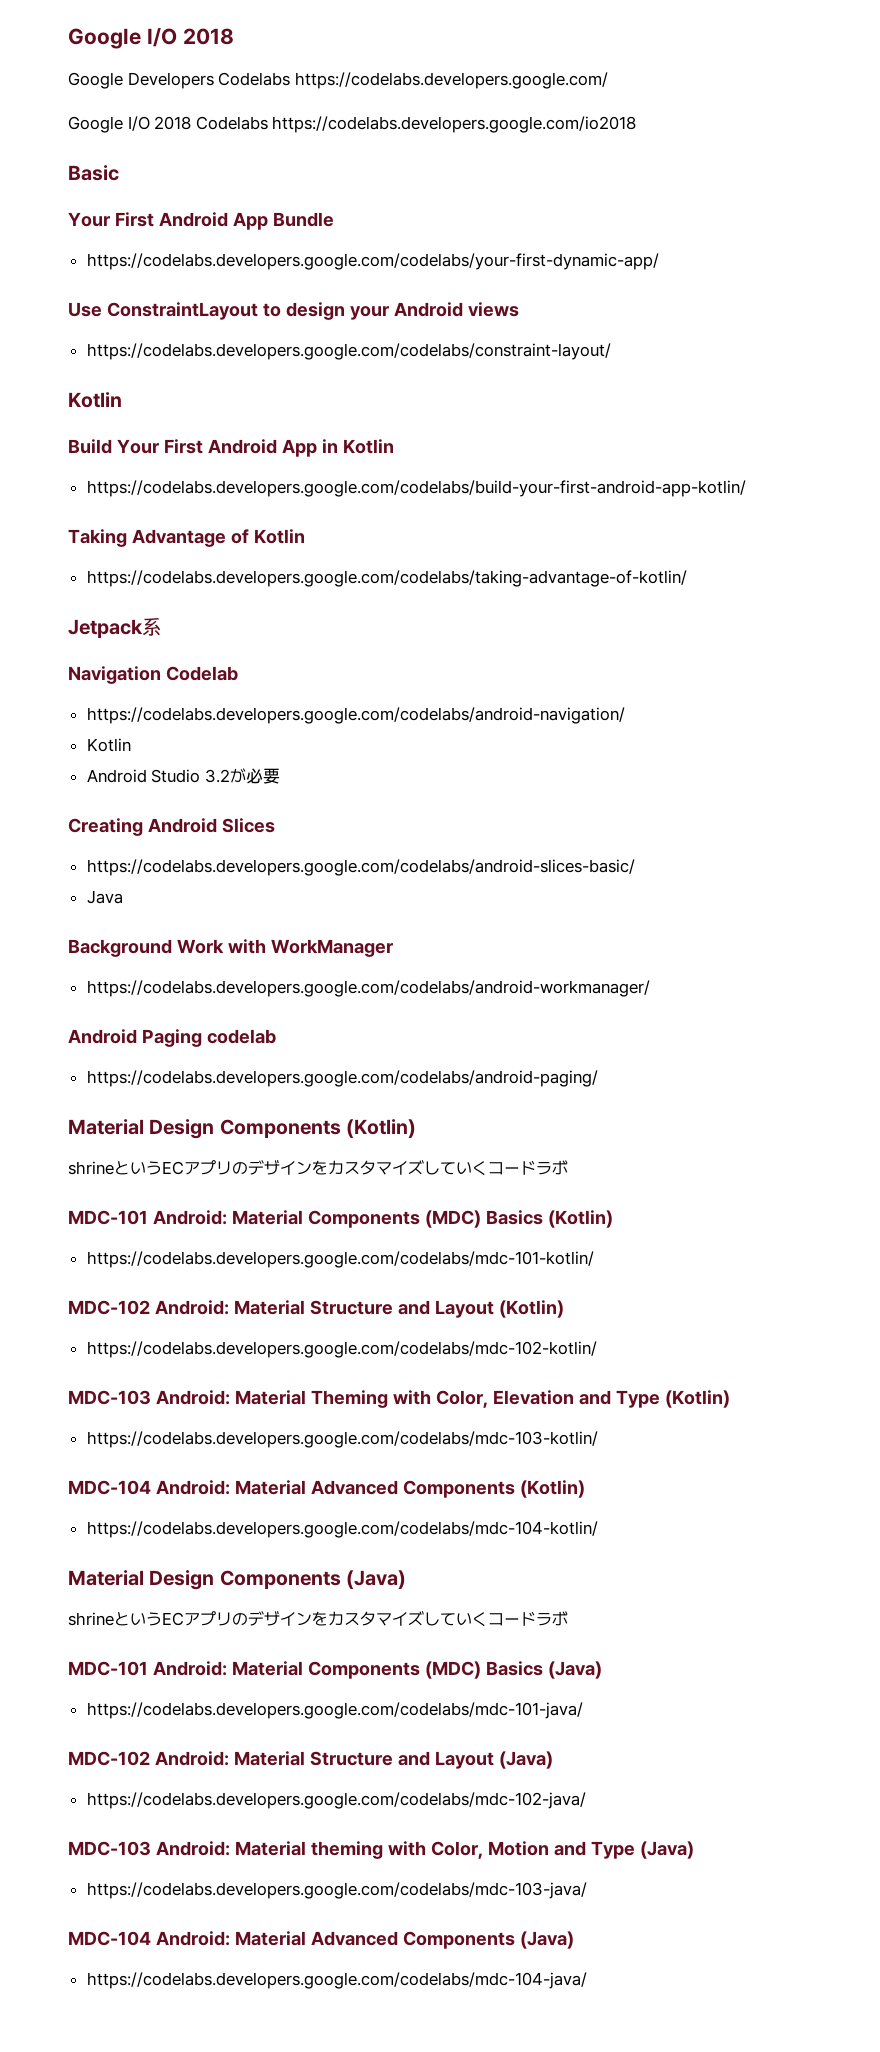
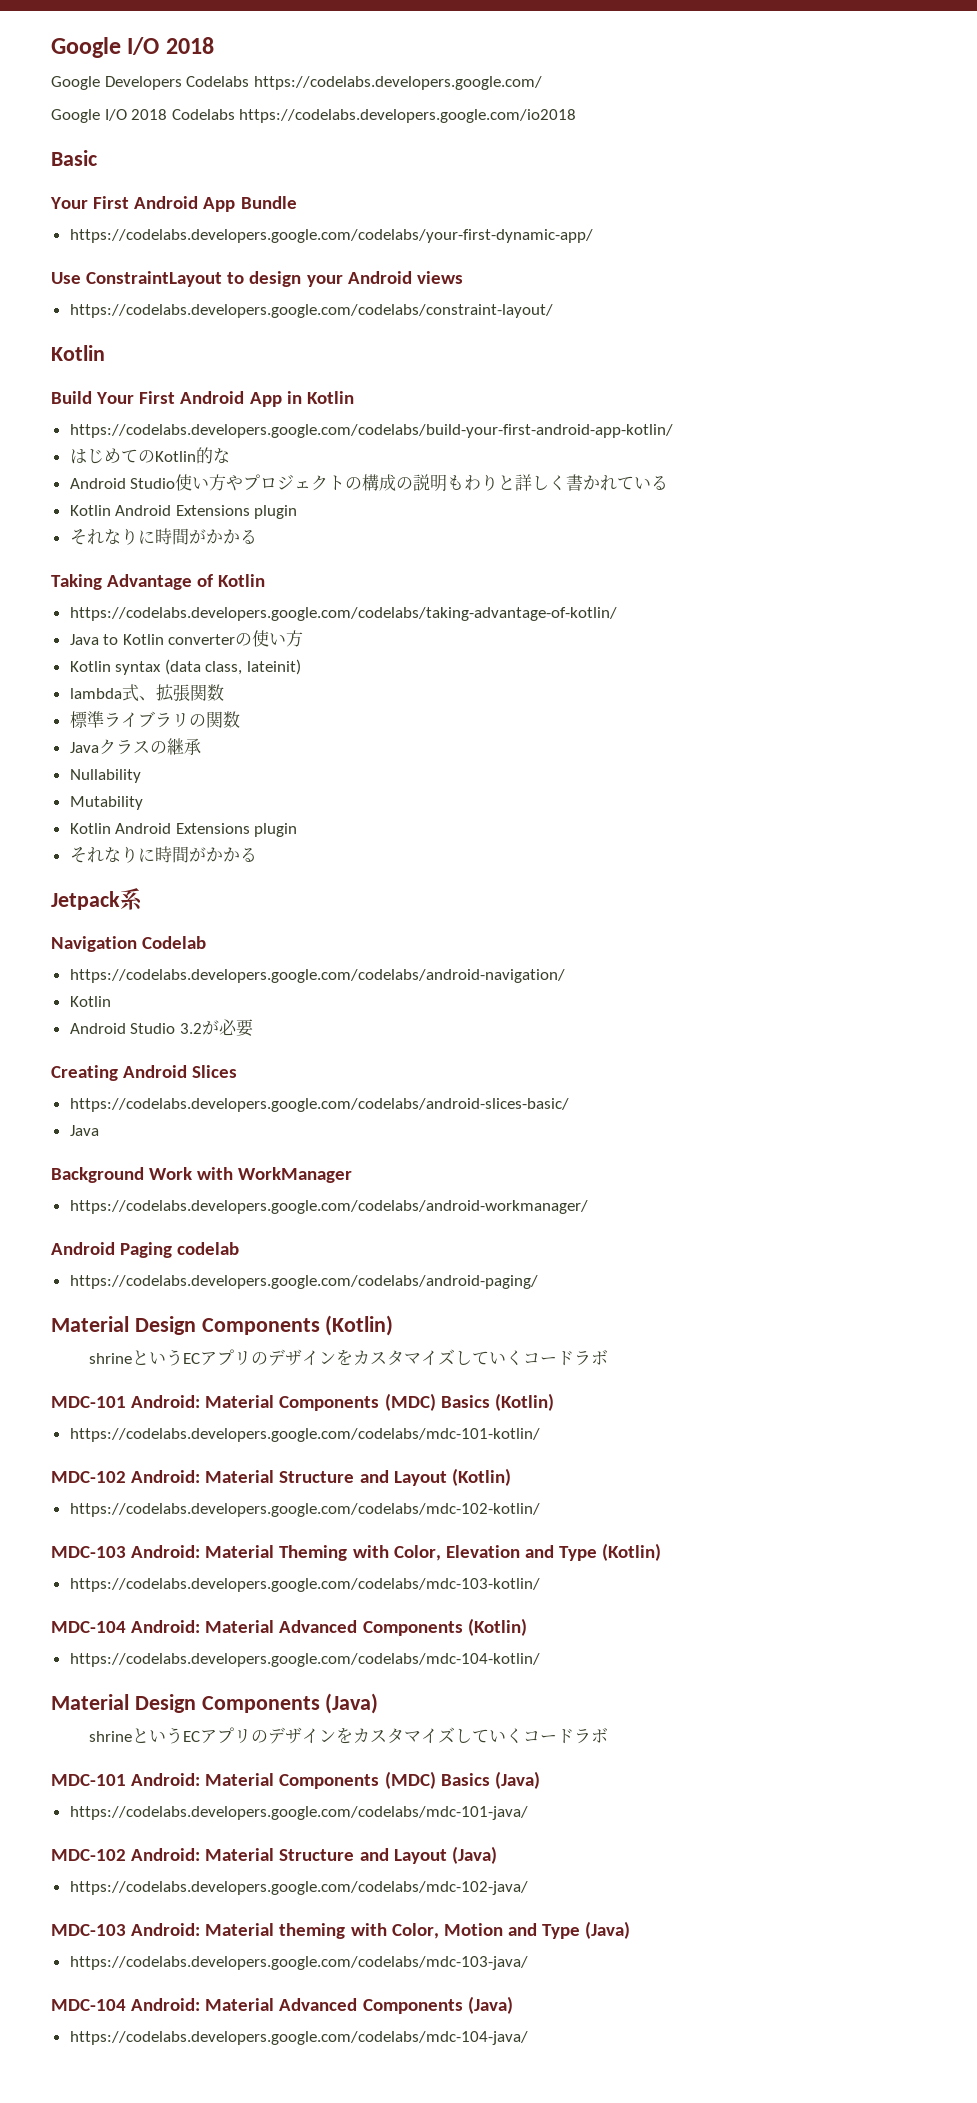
+ はじめてのKotlin的な
+ Android Studio使い方やプロジェクトの構成の説明もわりと詳しく書かれている
+ Kotlin Android Extensions plugin
+ それなりに時間がかかる
+ Java to Kotlin converterの使い方
+ Kotlin syntax (data class, lateinit)
+ lambda式、拡張関数
+ 標準ライブラリの関数
+ Javaクラスの継承
+ Nullability
+ Mutability
+ Kotlin Android Extensions plugin
+ それなりに時間がかかる

